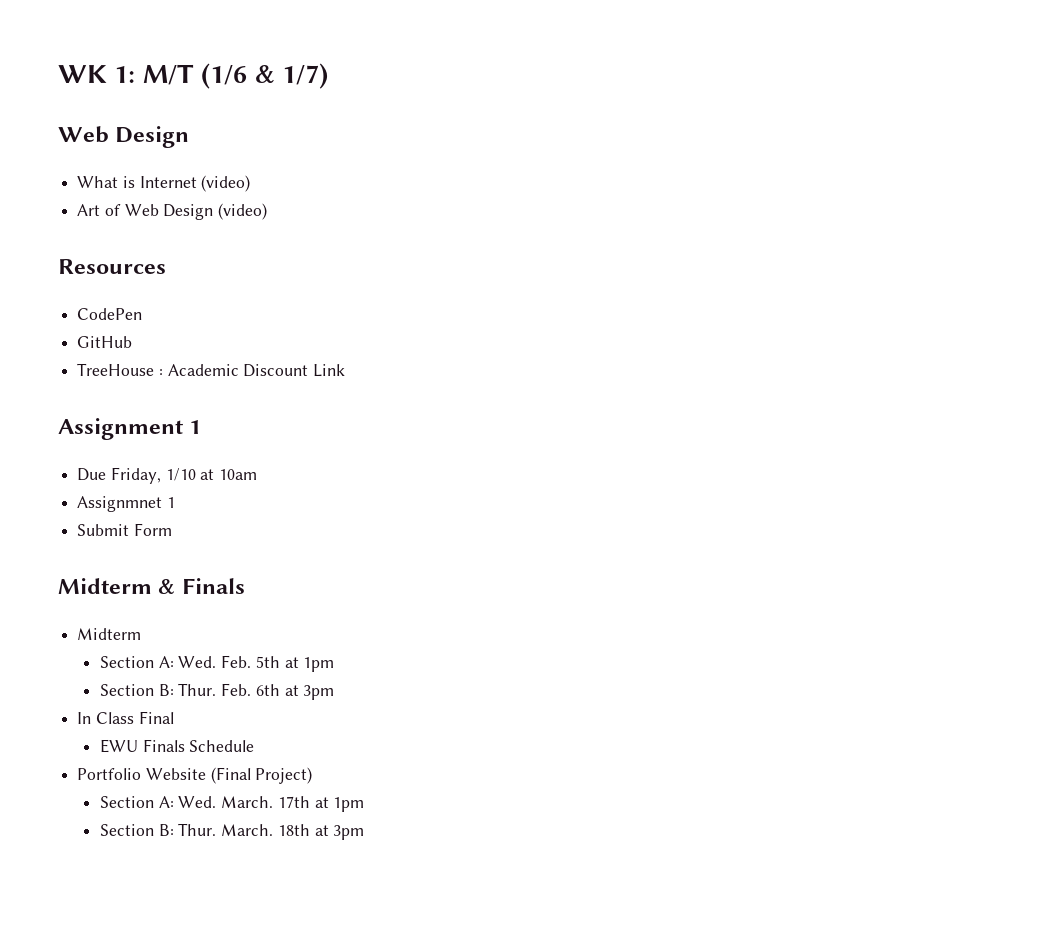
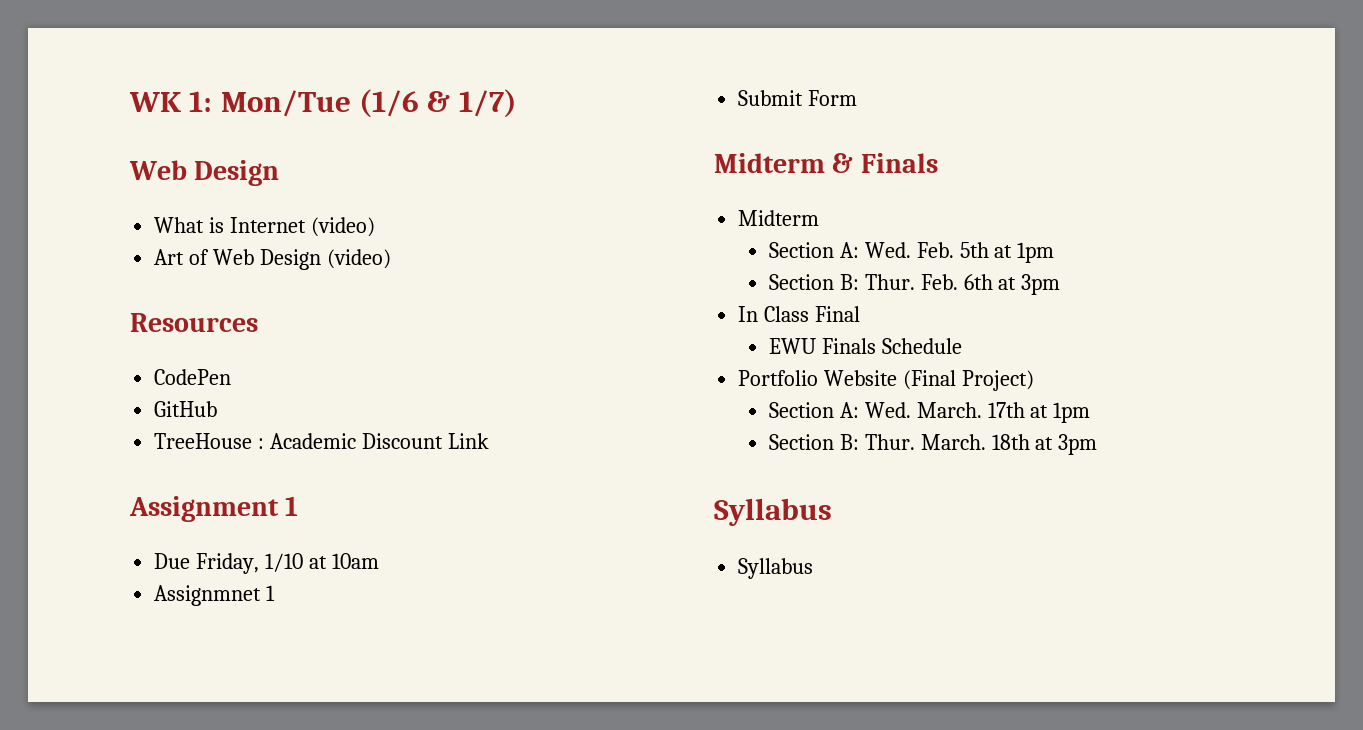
- WK 1: M/T (1/6 & 1/7)
+ WK 1: Mon/Tue (1/6 & 1/7)
  18th at 3pm
+ Syllabus
+ Syllabus

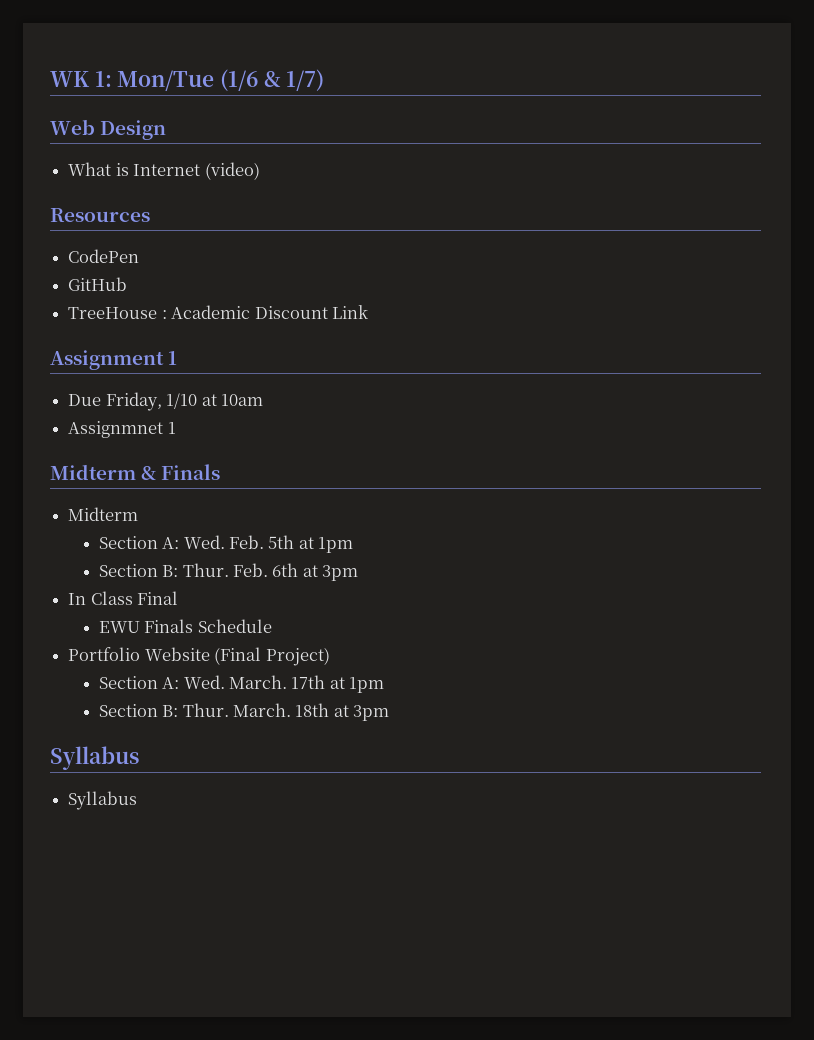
- Art of Web Design (video)
- Submit Form

